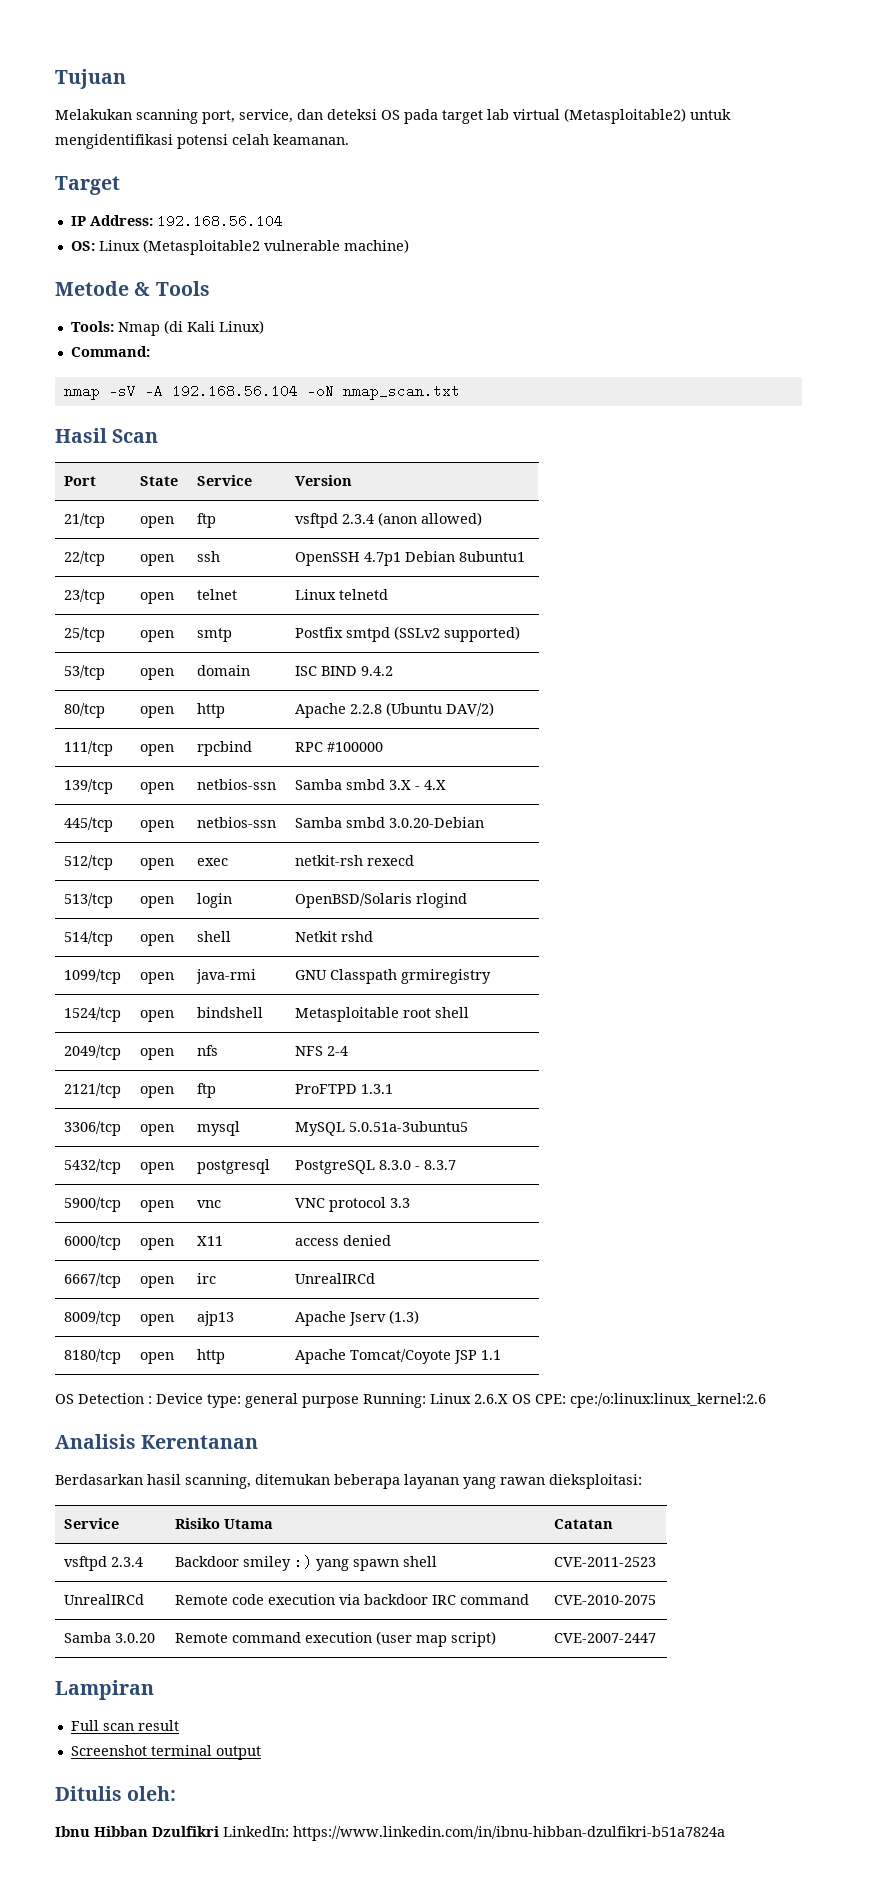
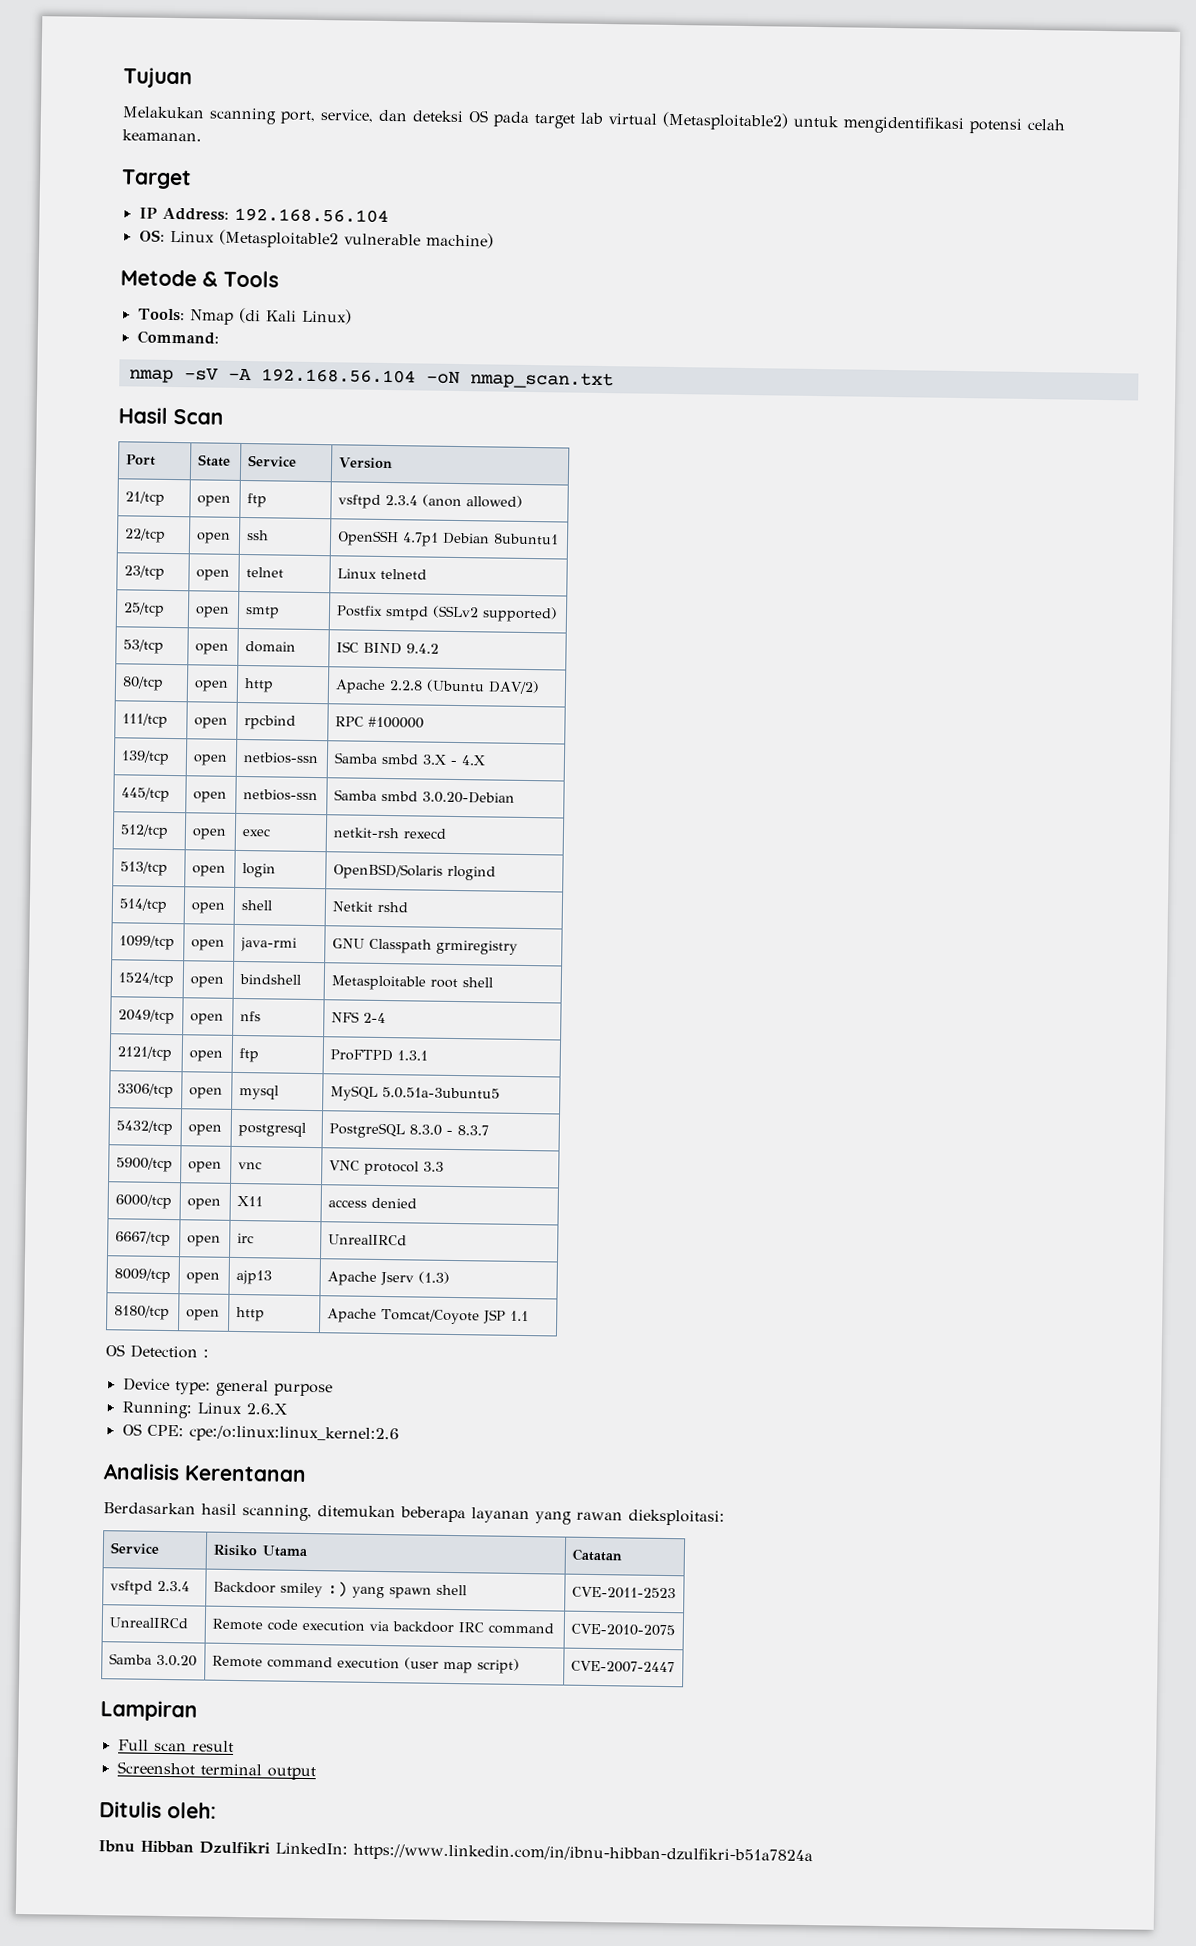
- OS Detection : Device type: general purpose Running: Linux 2.6.X OS CPE: cpe:/o:linux:linux_kernel:2.6
+ OS Detection :
+ Device type: general purpose
+ Running: Linux 2.6.X
+ OS CPE: cpe:/o:linux:linux_kernel:2.6

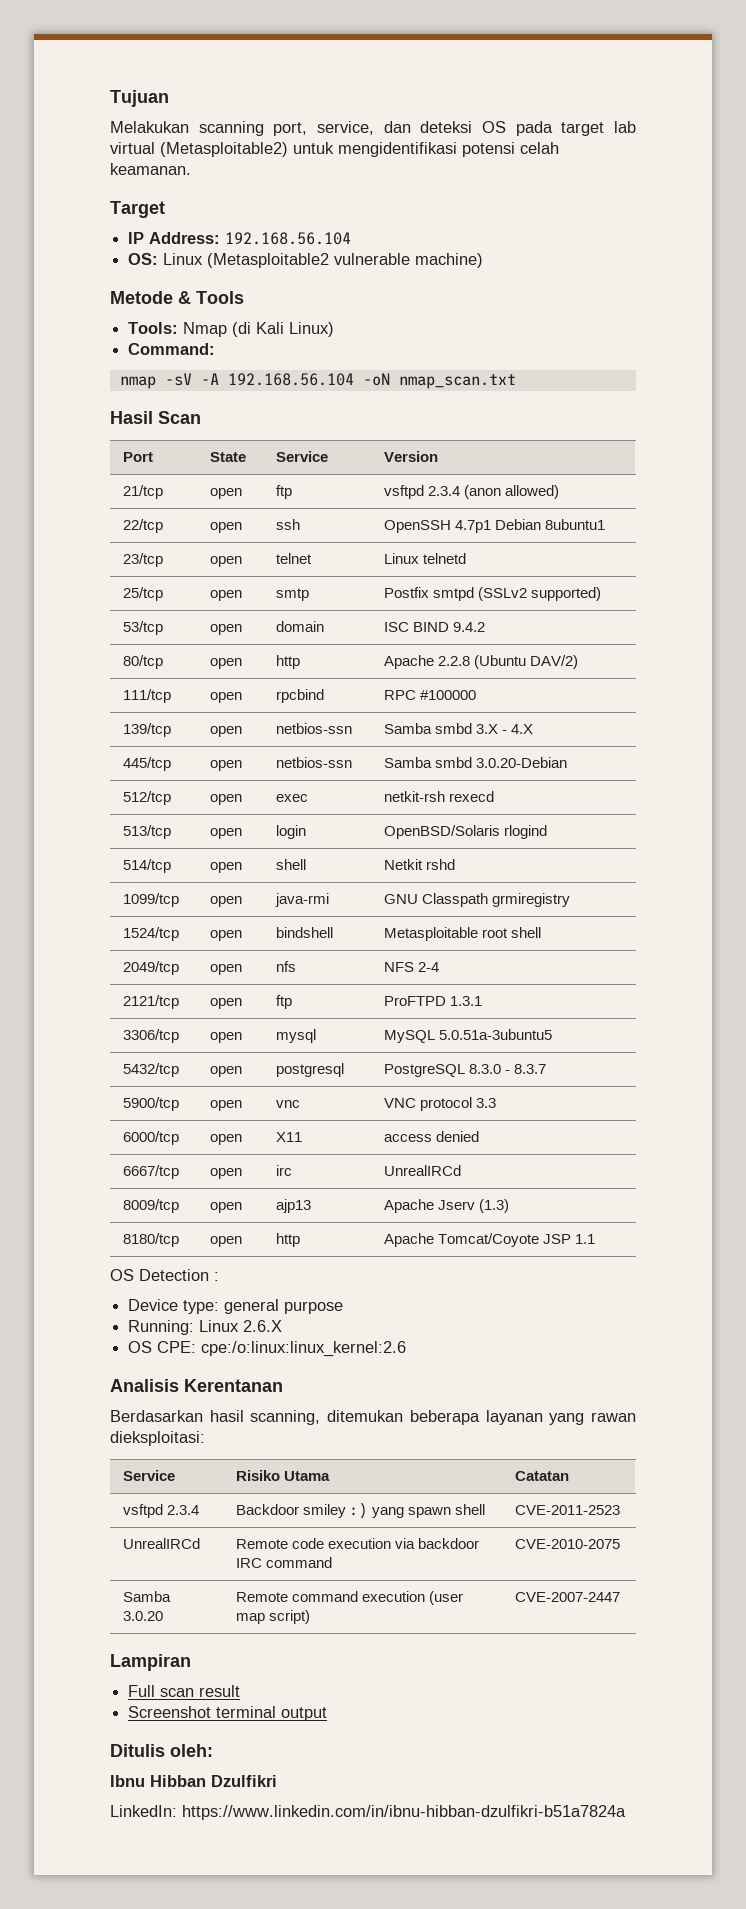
- Ibnu Hibban Dzulfikri LinkedIn: https://www.linkedin.com/in/ibnu-hibban-dzulfikri-b51a7824a
+ Ibnu Hibban Dzulfikri
+ LinkedIn: https://www.linkedin.com/in/ibnu-hibban-dzulfikri-b51a7824a

